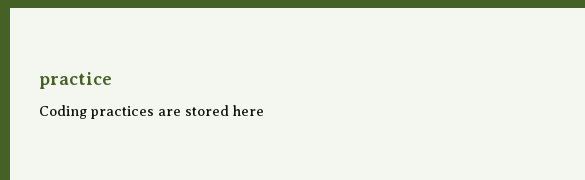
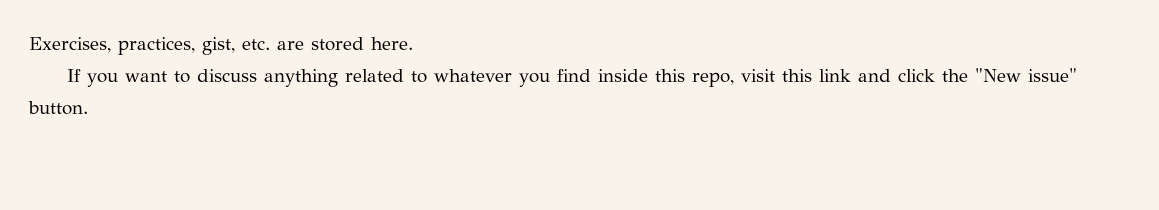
- practice
- Coding practices are stored here
+ Exercises, practices, gist, etc. are stored here.
+ If you want to discuss anything related to whatever you find inside this repo, visit this link and click the "New issue" button.

